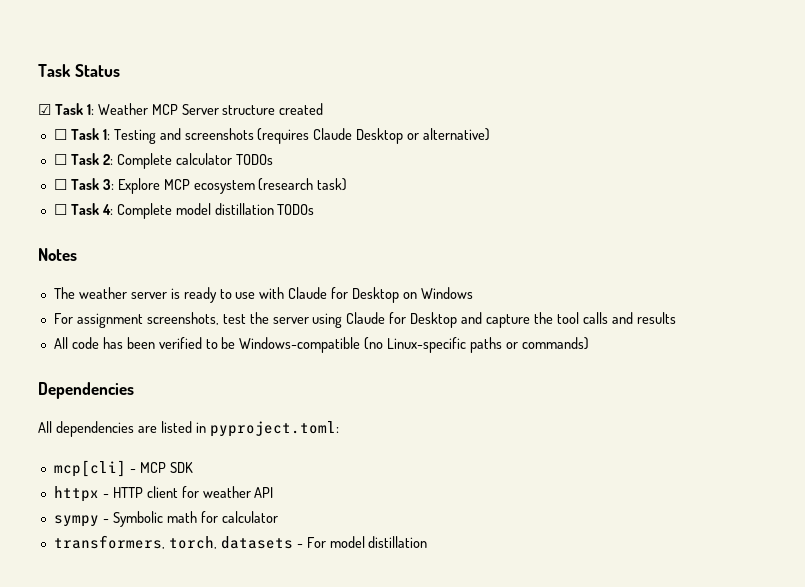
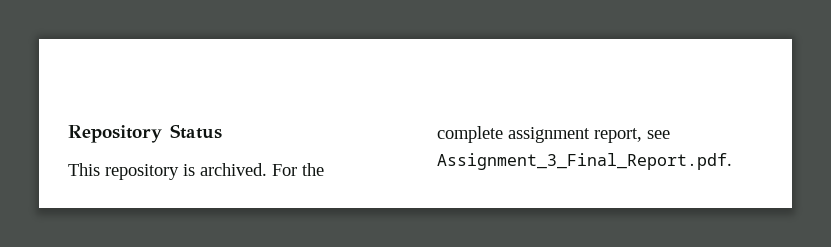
- Task Status
+ Repository Status
- ☑ Task 1: Weather MCP Server structure created
- ☐ Task 1: Testing and screenshots (requires Claude Desktop or alternative)
- ☐ Task 2: Complete calculator TODOs
- ☐ Task 3: Explore MCP ecosystem (research task)
- ☐ Task 4: Complete model distillation TODOs
- Notes
- The weather server is ready to use with Claude for Desktop on Windows
- For assignment screenshots, test the server using Claude for Desktop and capture the tool calls and results
- All code has been verified to be Windows-compatible (no Linux-specific paths or commands)
- Dependencies
- All dependencies are listed in pyproject.toml:
- mcp[cli] - MCP SDK
- httpx - HTTP client for weather API
- sympy - Symbolic math for calculator
- transformers, torch, datasets - For model distillation
+ This repository is archived. For the complete assignment report, see Assignment_3_Final_Report.pdf.

